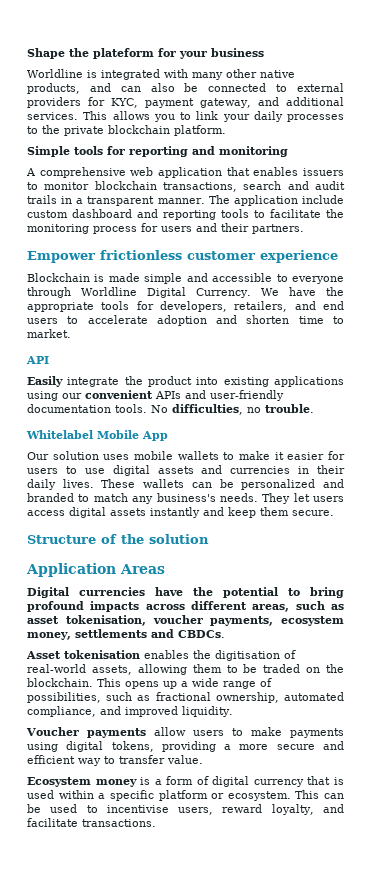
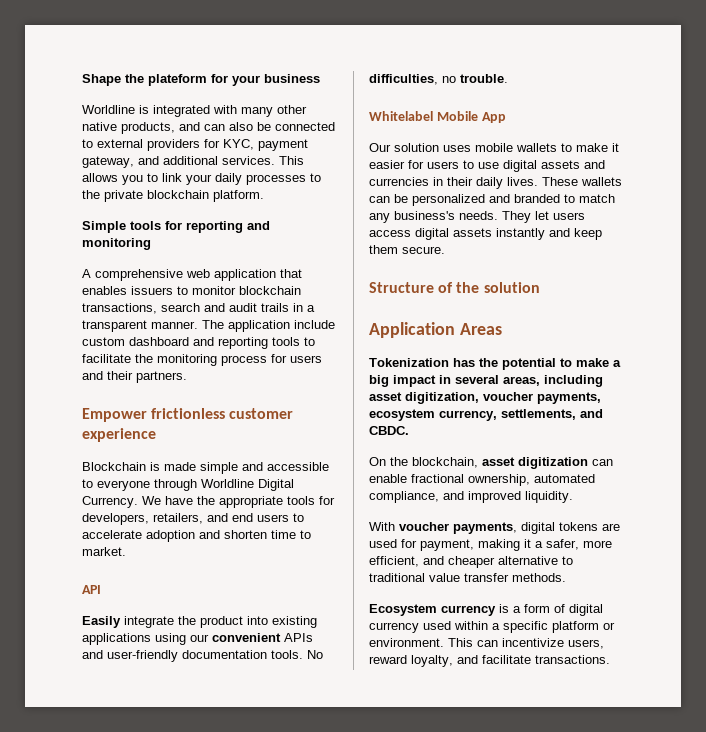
- Digital currencies have the potential to bring profound impacts across different areas, such as asset tokenisation, voucher payments, ecosystem money, settlements and CBDCs.
- Asset tokenisation enables the digitisation of real-world assets, allowing them to be traded on the blockchain. This opens up a wide range of possibilities, such as fractional ownership, automated compliance, and improved liquidity.
+ Tokenization has the potential to make a big impact in several areas, including asset digitization, voucher payments, ecosystem currency, settlements, and CBDC.
+ On the blockchain, asset digitization can enable fractional ownership, automated compliance, and improved liquidity.
- Voucher payments allow users to make payments using digital tokens, providing a more secure and efficient way to transfer value.
+ With voucher payments, digital tokens are used for payment, making it a safer, more efficient, and cheaper alternative to traditional value transfer methods.
- Ecosystem money is a form of digital currency that is used within a specific platform or ecosystem.
+ Ecosystem currency is a form of digital currency used within a specific platform or environment.
- This can be used to incentivise users, reward loyalty, and facilitate transactions.
+ This can incentivize users, reward loyalty, and facilitate transactions.

